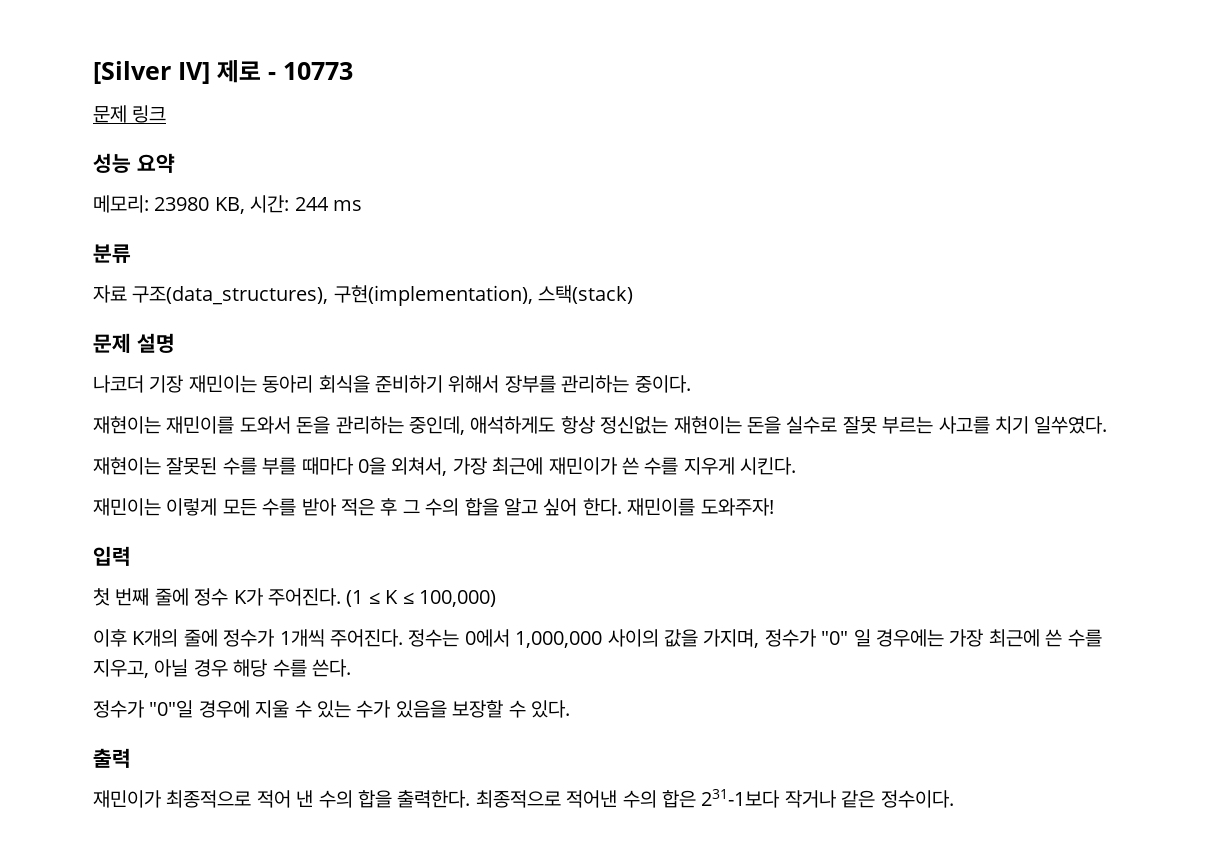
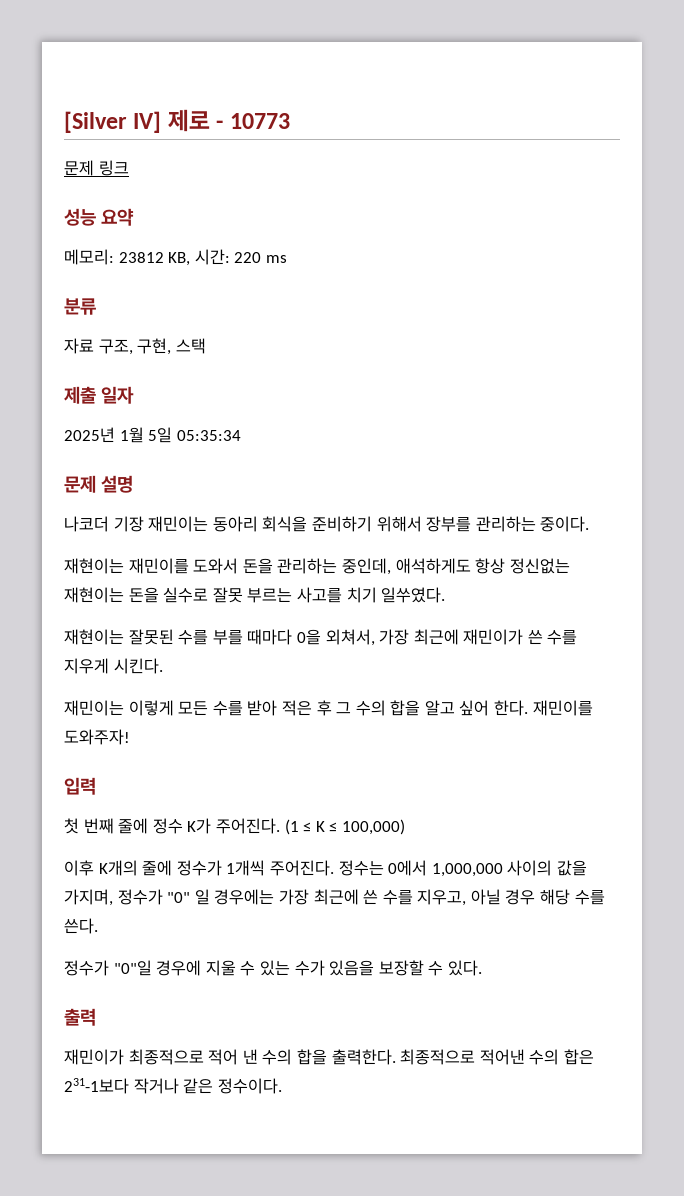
- 메모리: 23980 KB, 시간: 244 ms
+ 메모리: 23812 KB, 시간: 220 ms
- 자료 구조(data_structures), 구현(implementation), 스택(stack)
+ 자료 구조, 구현, 스택
+ 제출 일자
+ 2025년 1월 5일 05:35:34

